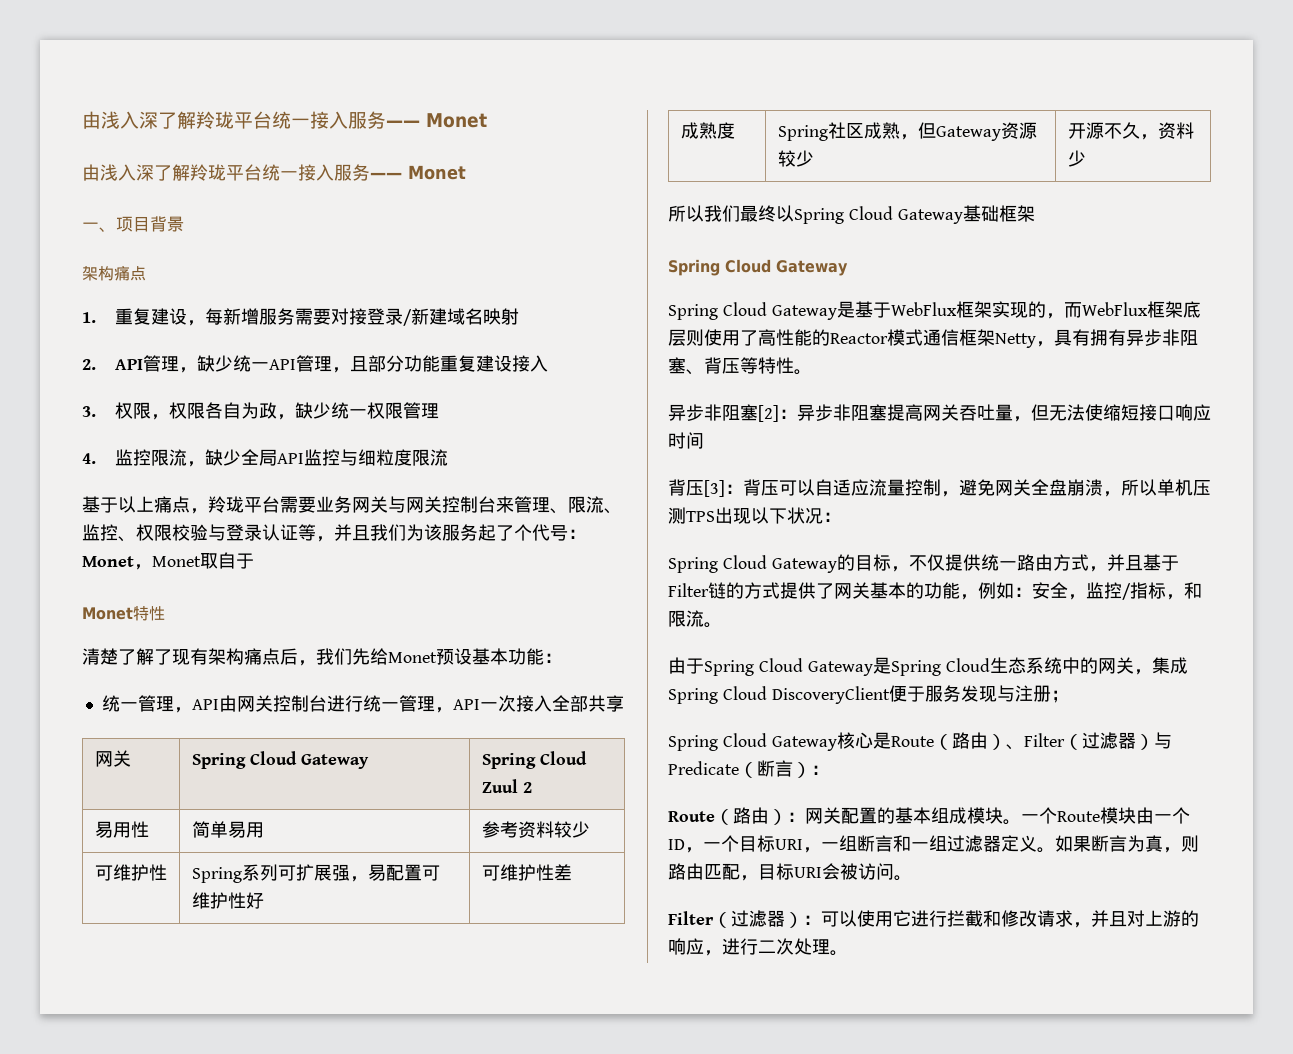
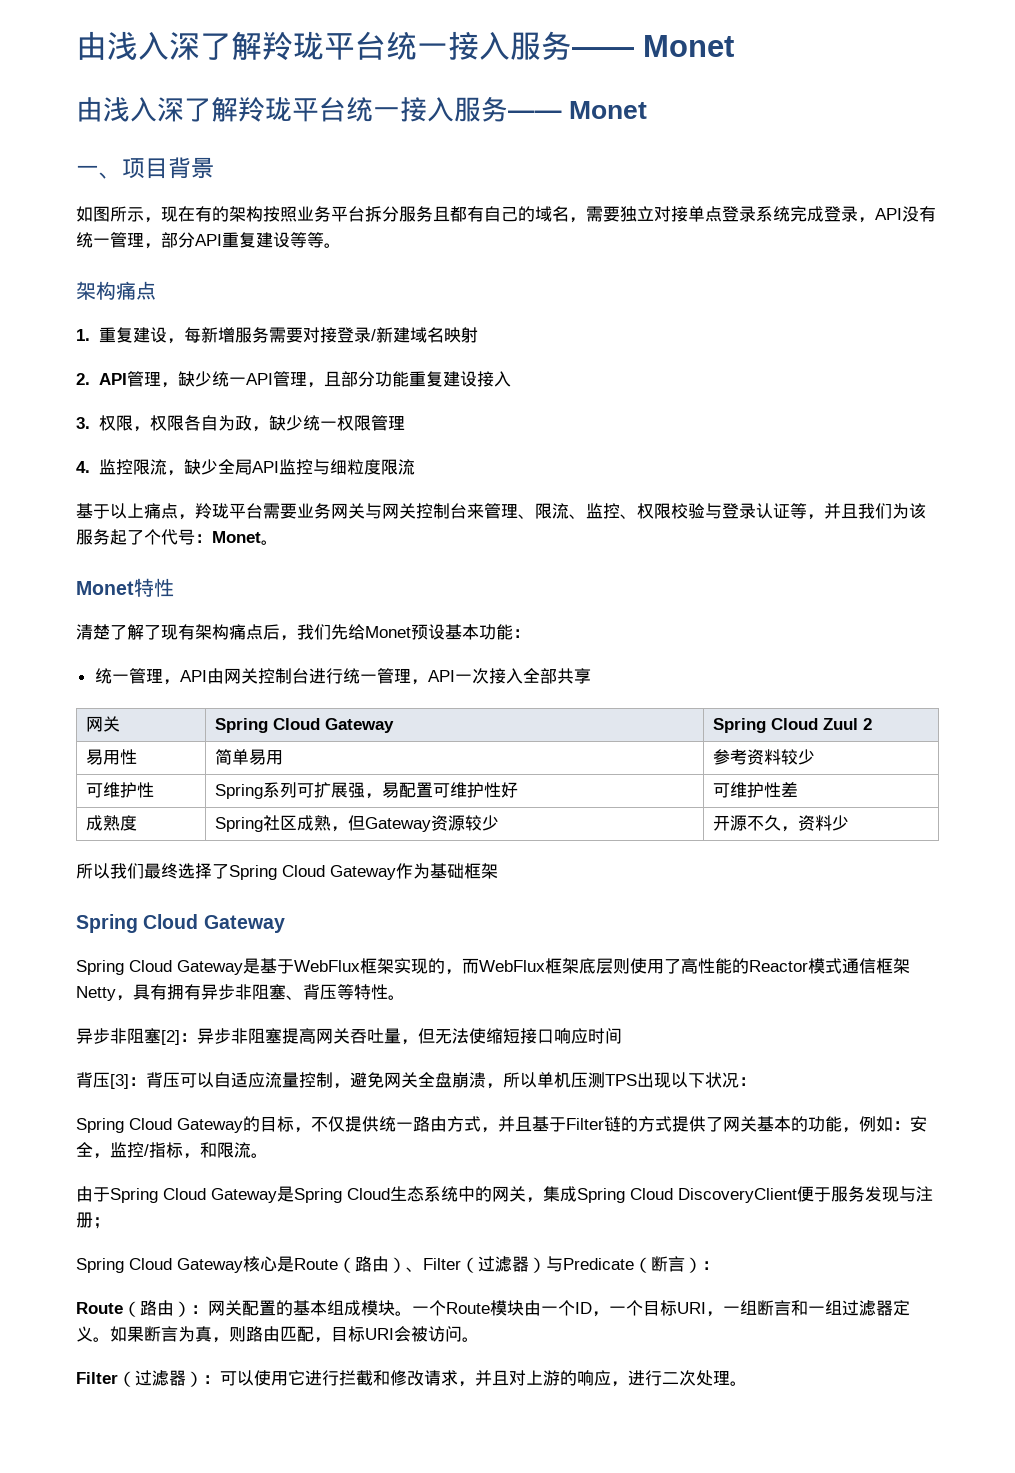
+ 如图所示，现在有的架构按照业务平台拆分服务且都有自己的域名，需要独立对接单点登录系统完成登录，API没有统一管理，部分API重复建设等等。
- 基于以上痛点，羚珑平台需要业务网关与网关控制台来管理、限流、监控、权限校验与登录认证等，并且我们为该服务起了个代号：Monet，Monet取自于
+ 基于以上痛点，羚珑平台需要业务网关与网关控制台来管理、限流、监控、权限校验与登录认证等，并且我们为该服务起了个代号：Monet。
- 所以我们最终以Spring Cloud Gateway基础框架
+ 所以我们最终选择了Spring Cloud Gateway作为基础框架

